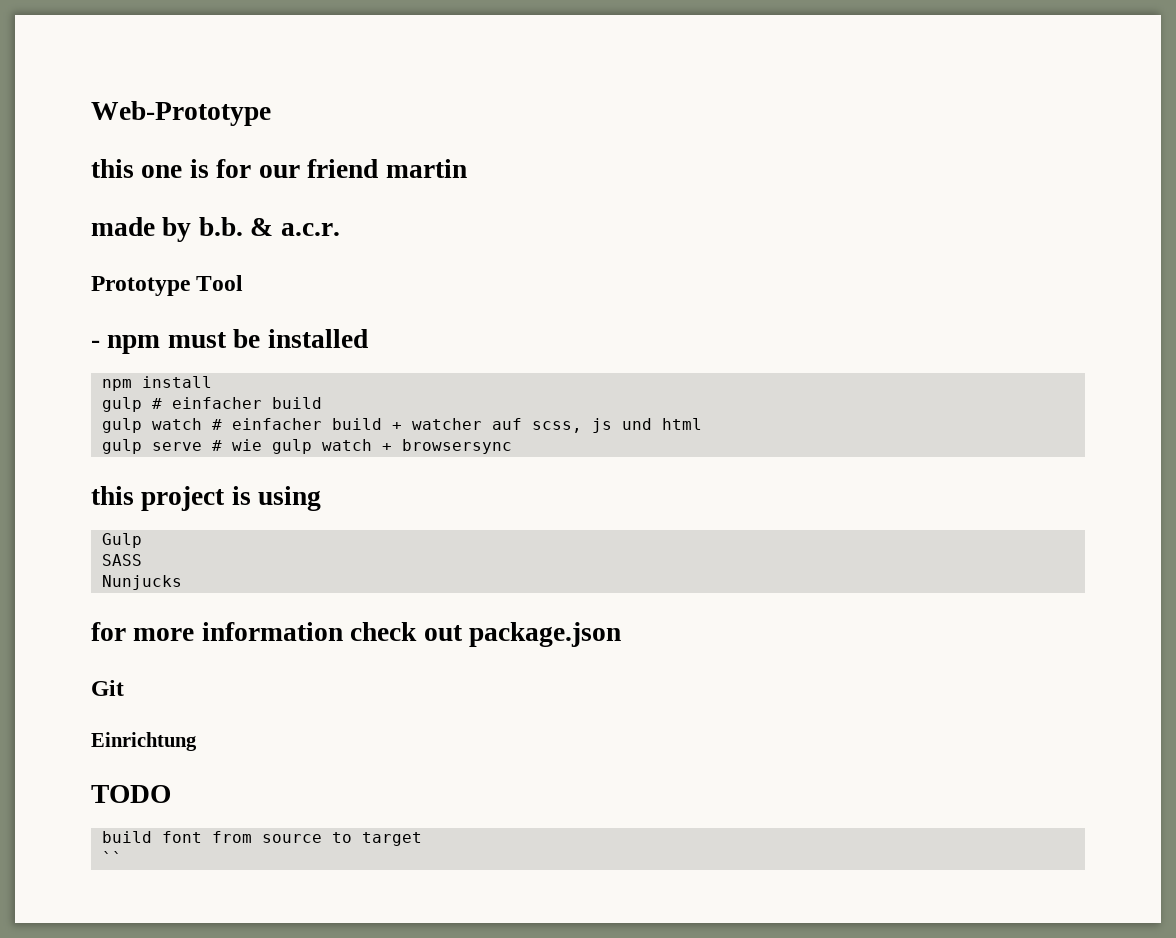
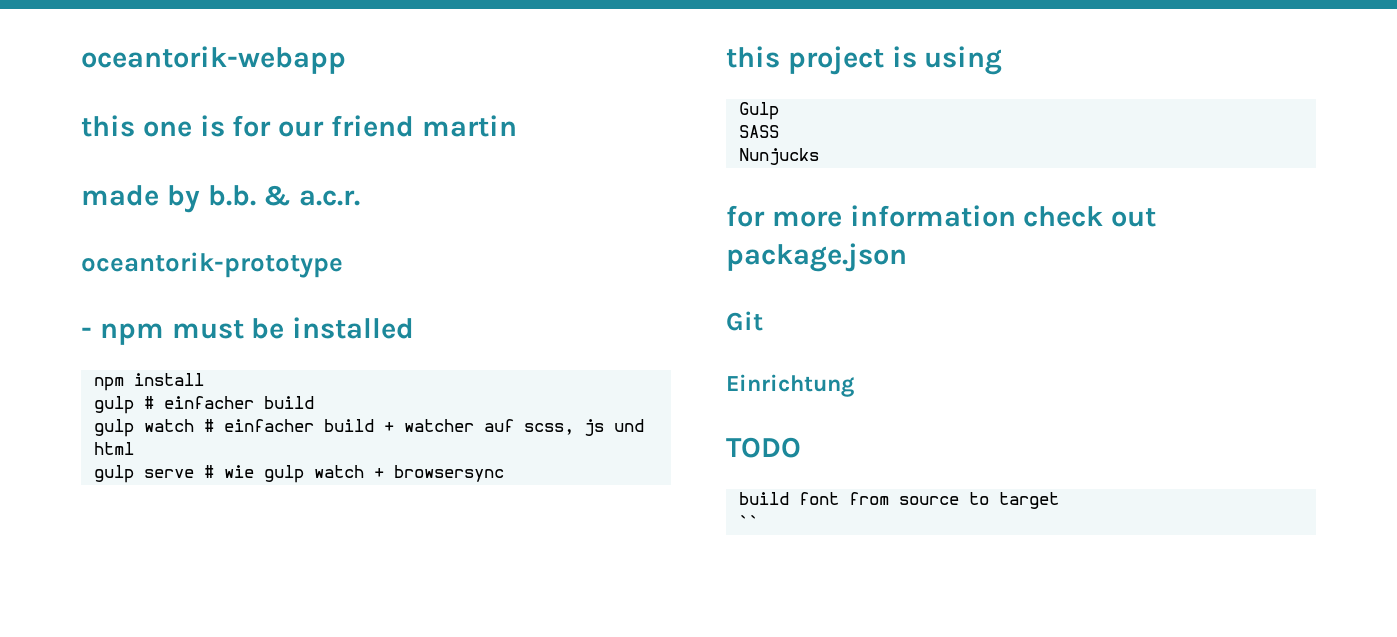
- Web-Prototype
+ oceantorik-webapp
- Prototype Tool
+ oceantorik-prototype

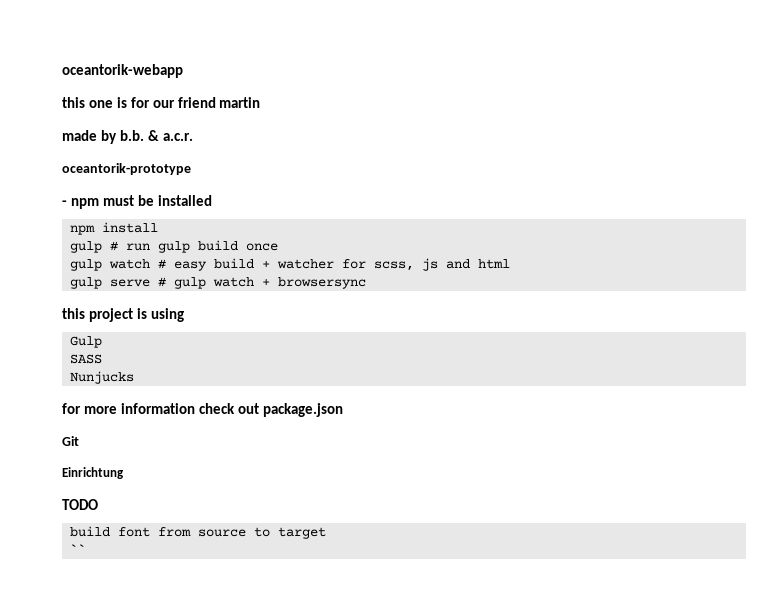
- gulp # einfacher build
+ gulp # run gulp build once
- gulp watch # einfacher build + watcher auf scss, js und html
+ gulp watch # easy build + watcher for scss, js and html
- gulp serve # wie gulp watch + browsersync
+ gulp serve # gulp watch + browsersync

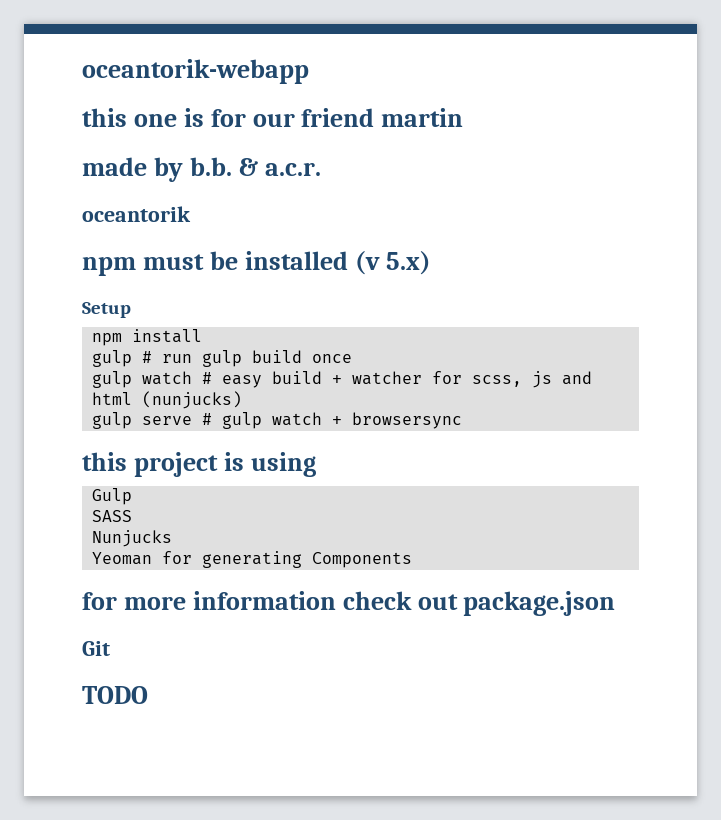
- oceantorik-prototype
- - npm must be installed
+ oceantorik
+ npm must be installed (v 5.x)
+ Setup
- gulp watch # easy build + watcher for scss, js and html
+ gulp watch # easy build + watcher for scss, js and html (nunjucks)
+ Yeoman for generating Components
- Einrichtung
- build font from source to target
- ``

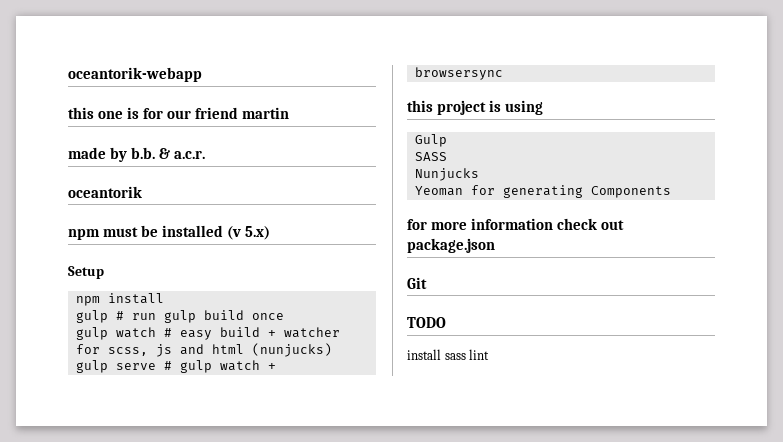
+ install sass lint

